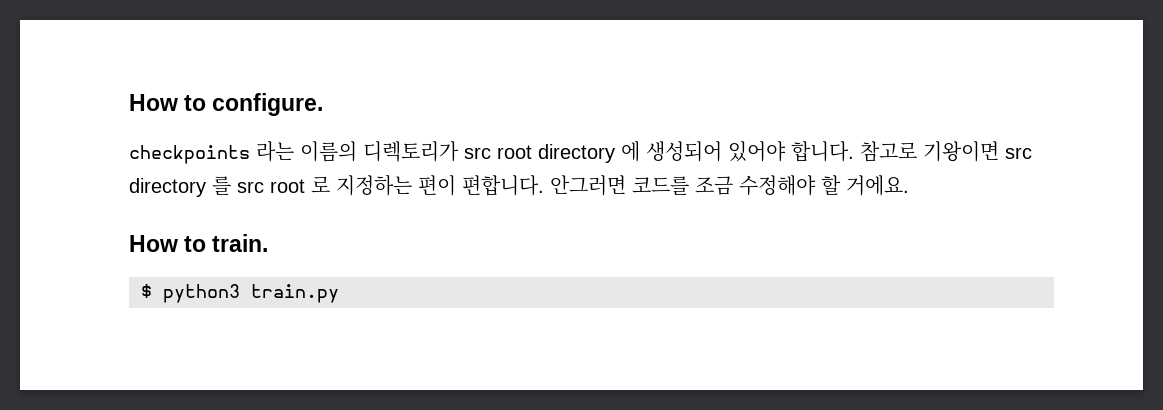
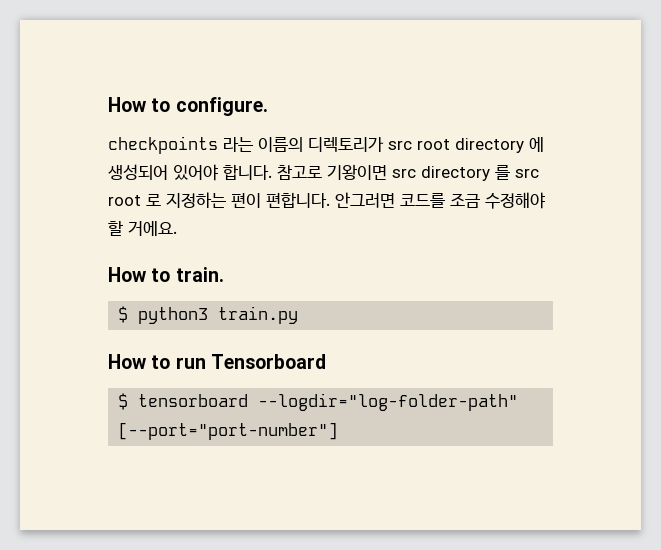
+ How to run Tensorboard
+ $ tensorboard --logdir="log-folder-path" [--port="port-number"]

